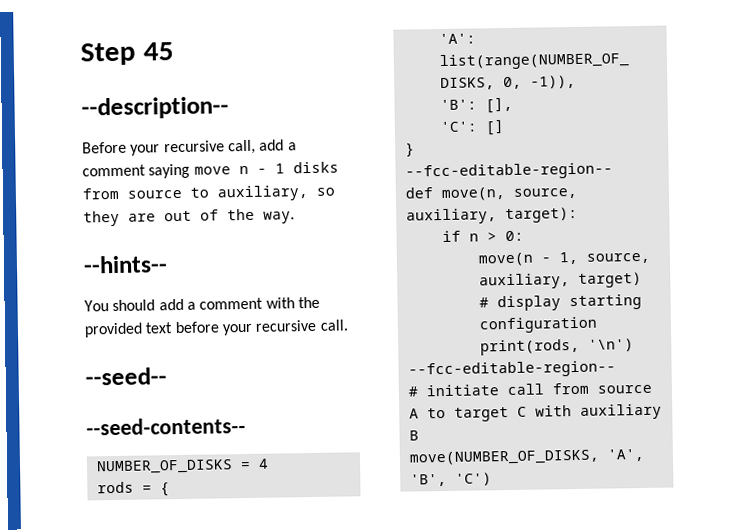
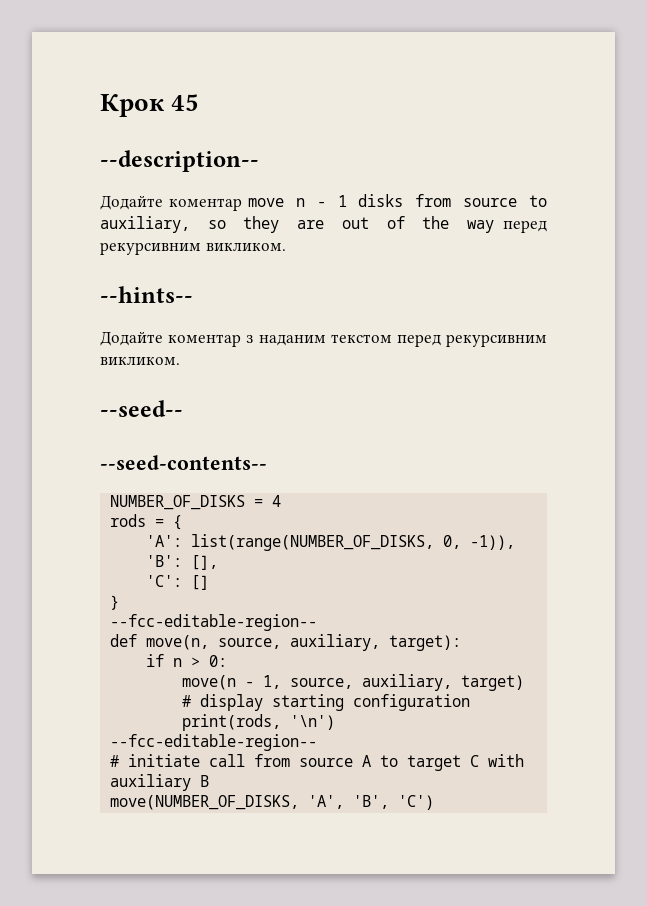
- Step 45
+ Крок 45
- Before your recursive call, add a comment saying move n - 1 disks from source to auxiliary, so they are out of the way.
+ Додайте коментар move n - 1 disks from source to auxiliary, so they are out of the way перед рекурсивним викликом.
  --hints--
- You should add a comment with the provided text before your recursive call.
+ Додайте коментар з наданим текстом перед рекурсивним викликом.

